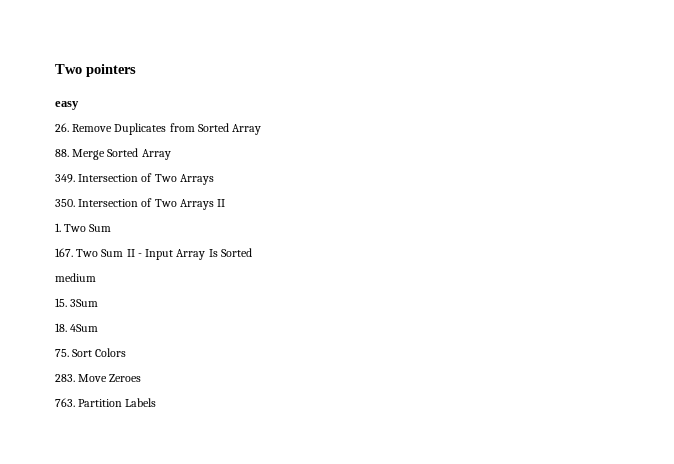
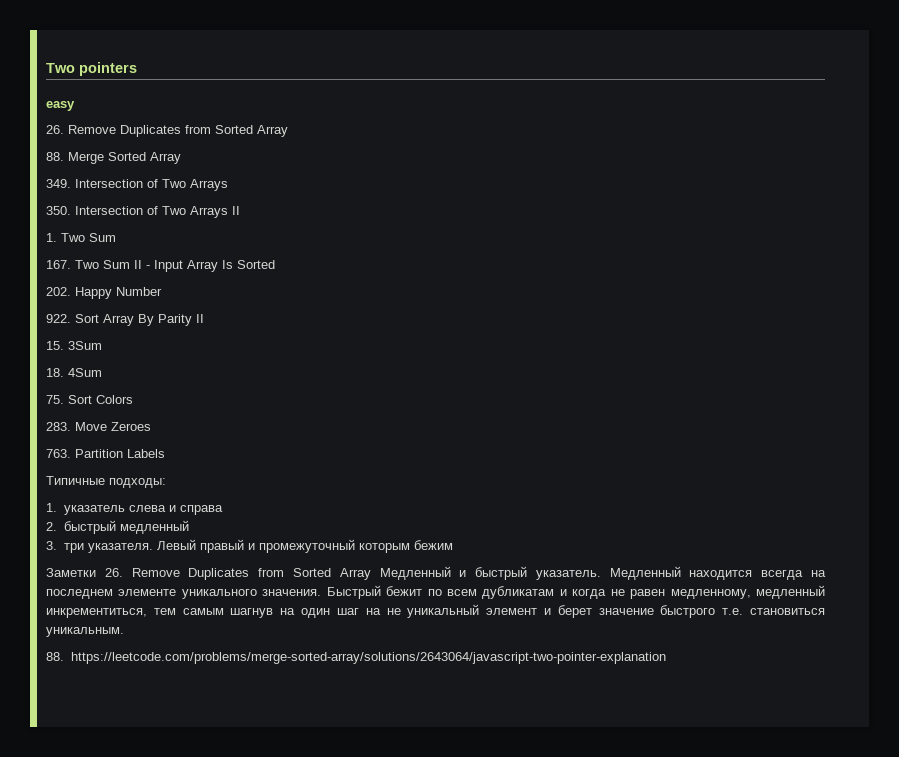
- medium
+ 202. Happy Number
+ 922. Sort Array By Parity II
+ Типичные подходы:
+ 1. указатель слева и справа
+ 2. быстрый медленный
+ 3. три указателя. Левый правый и промежуточный которым бежим
+ Заметки 26. Remove Duplicates from Sorted Array Медленный и быстрый указатель. Медленный находится всегда на последнем элементе уникального значения. Быстрый бежит по всем дубликатам и когда не равен медленному, медленный инкрементиться, тем самым шагнув на один шаг на не уникальный элемент и берет значение быстрого т.е. становиться уникальным.
+ 88. https://leetcode.com/problems/merge-sorted-array/solutions/2643064/javascript-two-pointer-explanation

